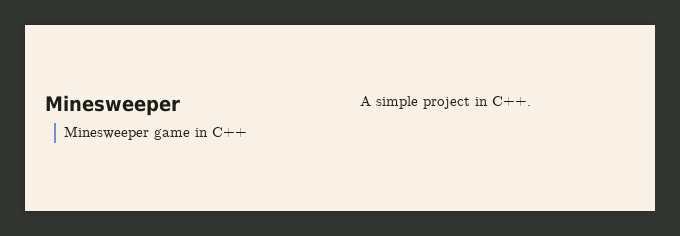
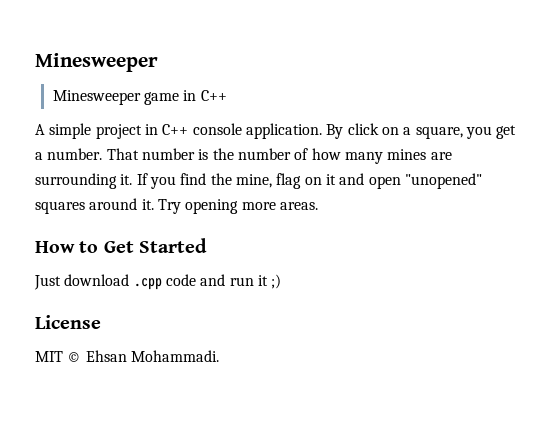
- A simple project in C++.
+ A simple project in C++ console application. By click on a square, you get a number. That number is the number of how many mines are surrounding it. If you find the mine, flag on it and open "unopened" squares around it. Try opening more areas.
+ How to Get Started
+ Just download .cpp code and run it ;)
+ License
+ MIT © Ehsan Mohammadi.

